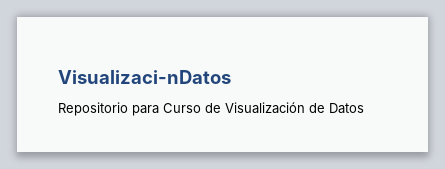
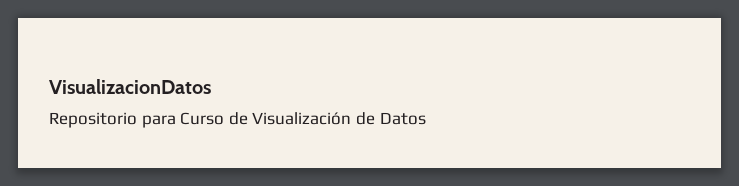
- Visualizaci-nDatos
+ VisualizacionDatos

